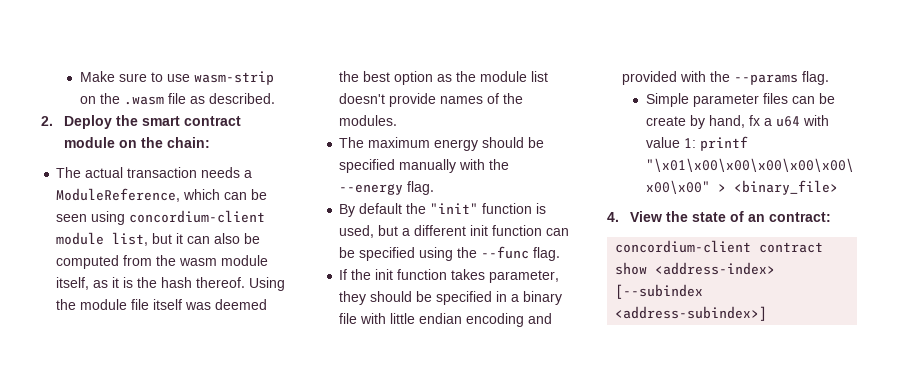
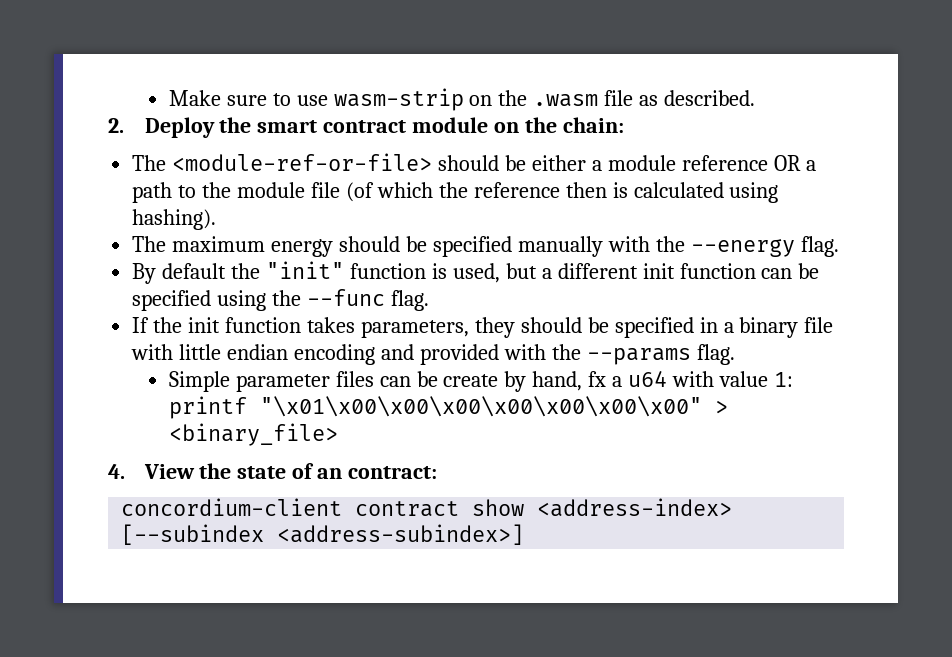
- The actual transaction needs a ModuleReference, which can be seen using concordium-client module list, but it can also be computed from the wasm module itself, as it is the hash thereof. Using the module file itself was deemed the best option as the module list doesn't provide names of the modules.
+ The <module-ref-or-file> should be either a module reference OR a path to the module file (of which the reference then is calculated using hashing).
- If the init function takes parameter, they should be specified in a binary file with little endian encoding and provided with the --params flag.
+ If the init function takes parameters, they should be specified in a binary file with little endian encoding and provided with the --params flag.

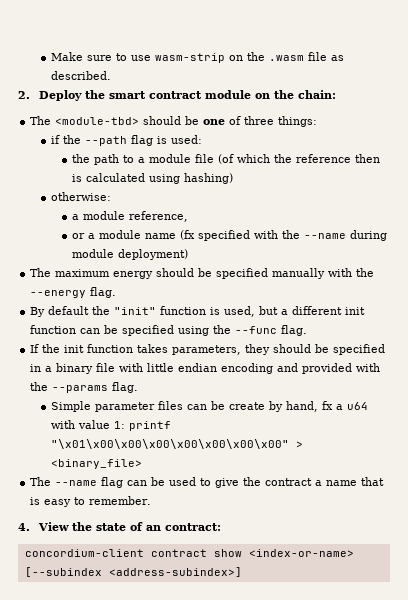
- The <module-ref-or-file> should be either a module reference OR a path to the module file (of which the reference then is calculated using hashing).
+ The <module-tbd> should be one of three things:
+ if the --path flag is used:
+ the path to a module file (of which the reference then is calculated using hashing)
+ otherwise:
+ a module reference,
+ or a module name (fx specified with the --name during module deployment)
+ The --name flag can be used to give the contract a name that is easy to remember.
- concordium-client contract show <address-index> [--subindex <address-subindex>]
+ concordium-client contract show <index-or-name> [--subindex <address-subindex>]

